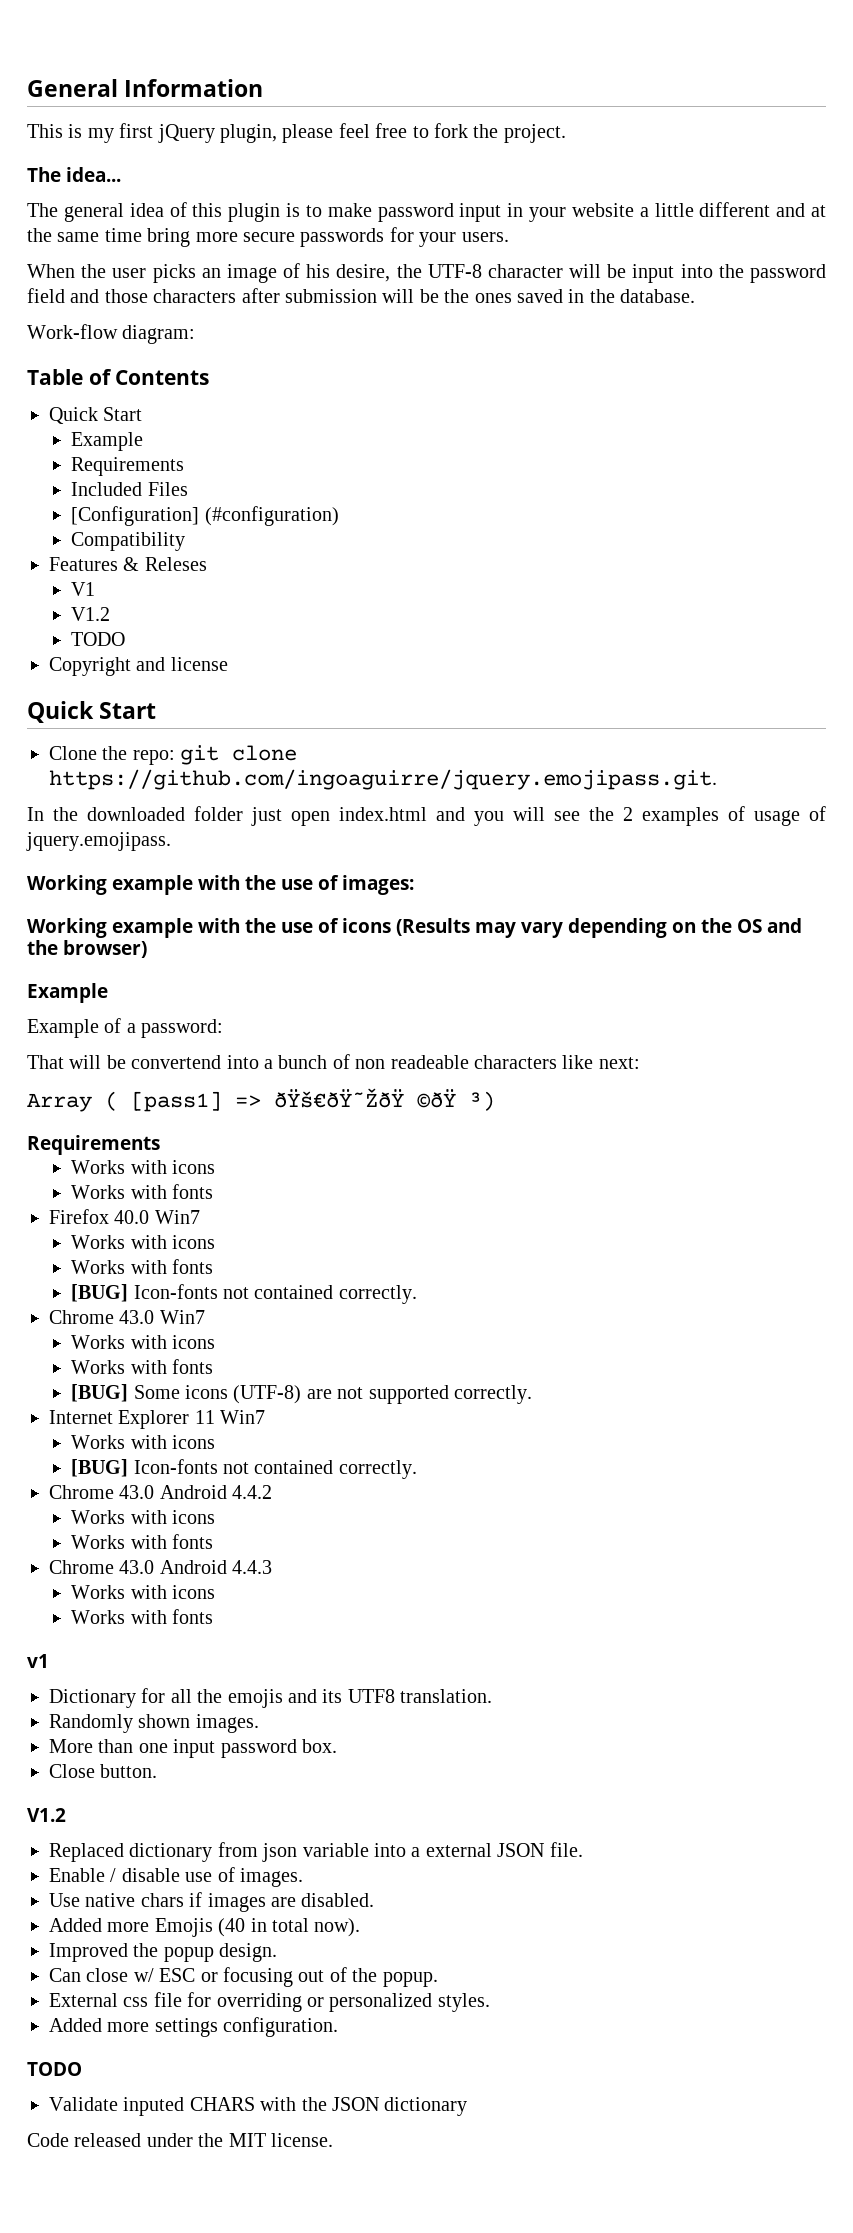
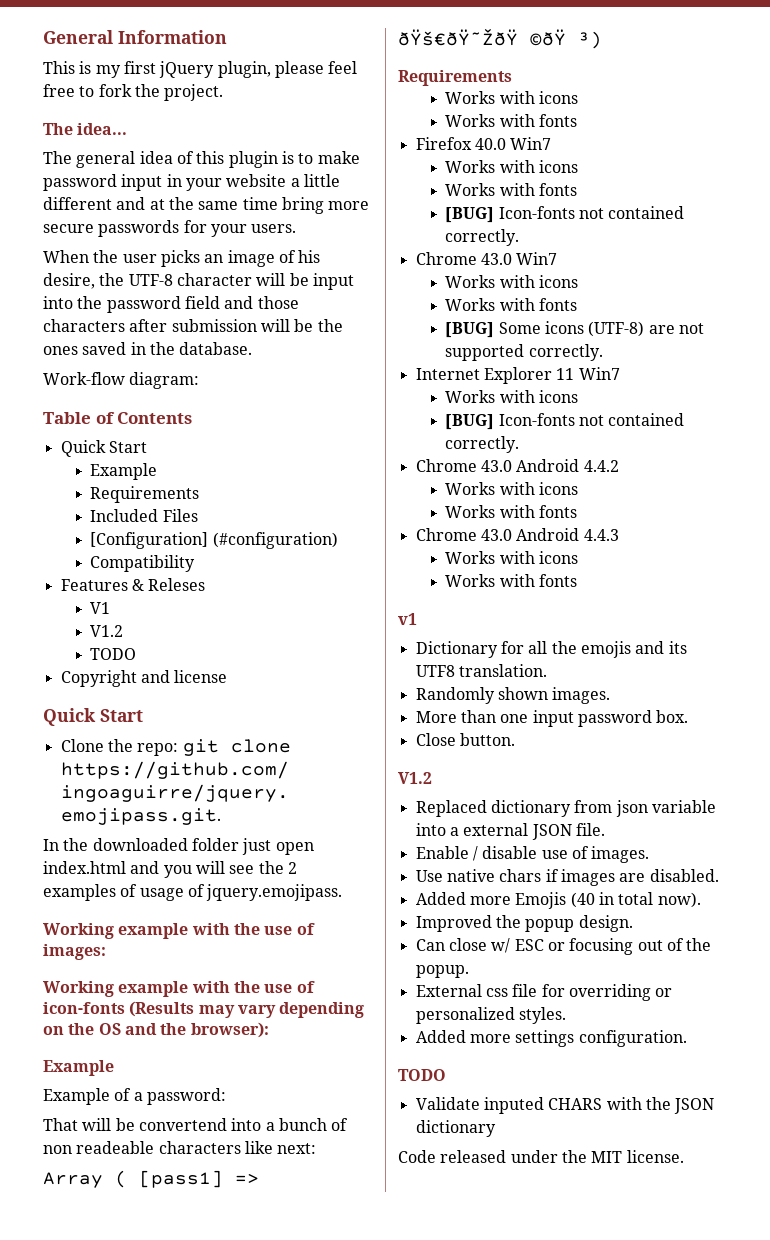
- Working example with the use of icons (Results may vary depending on the OS and the browser)
+ Working example with the use of icon-fonts (Results may vary depending on the OS and the browser):

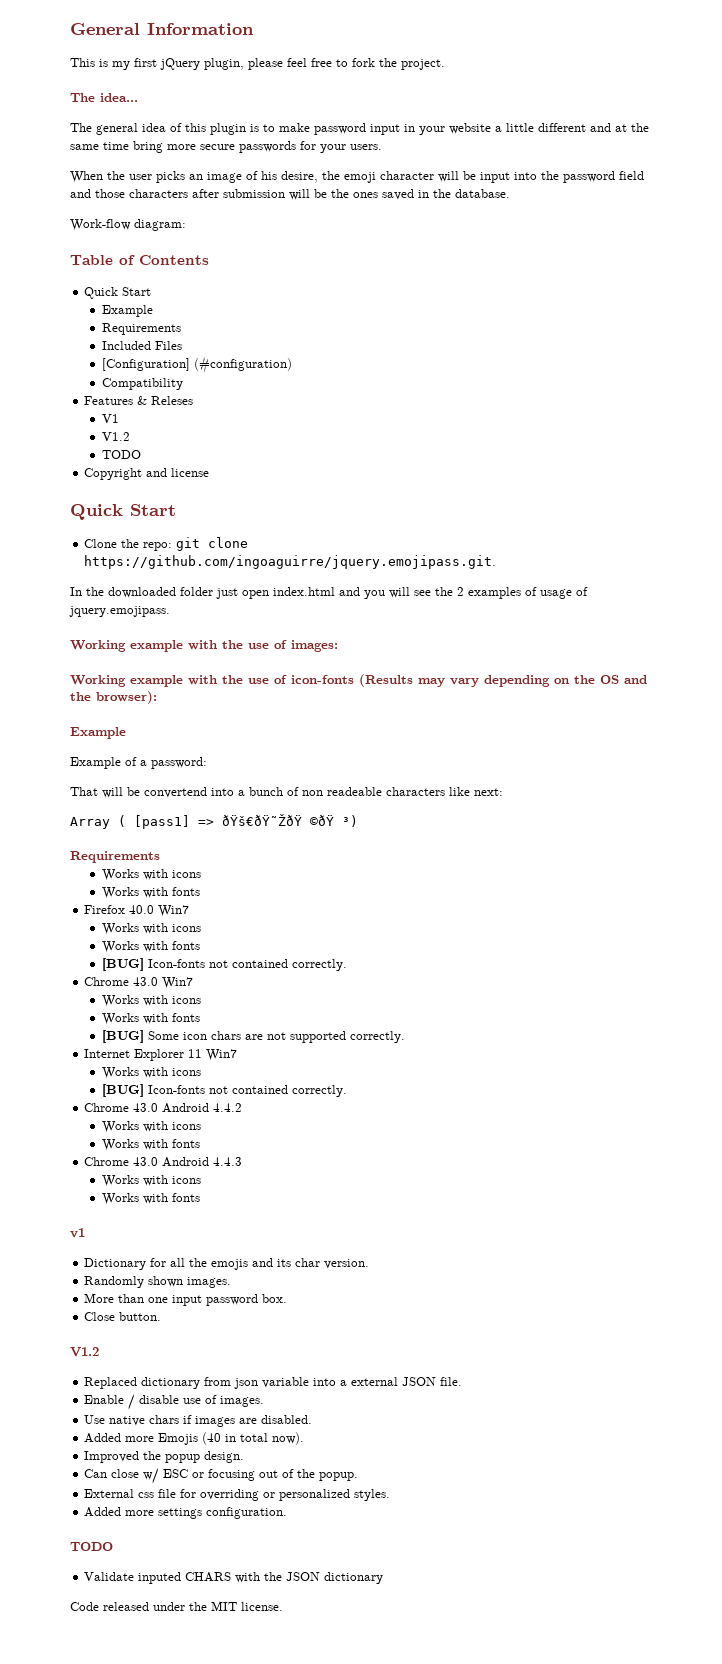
- When the user picks an image of his desire, the UTF-8 character will be input into the password field and those characters after submission will be the ones saved in the database.
+ When the user picks an image of his desire, the emoji character will be input into the password field and those characters after submission will be the ones saved in the database.
- [BUG] Some icons (UTF-8) are not supported correctly.
+ [BUG] Some icon chars are not supported correctly.
- Dictionary for all the emojis and its UTF8 translation.
+ Dictionary for all the emojis and its char version.

